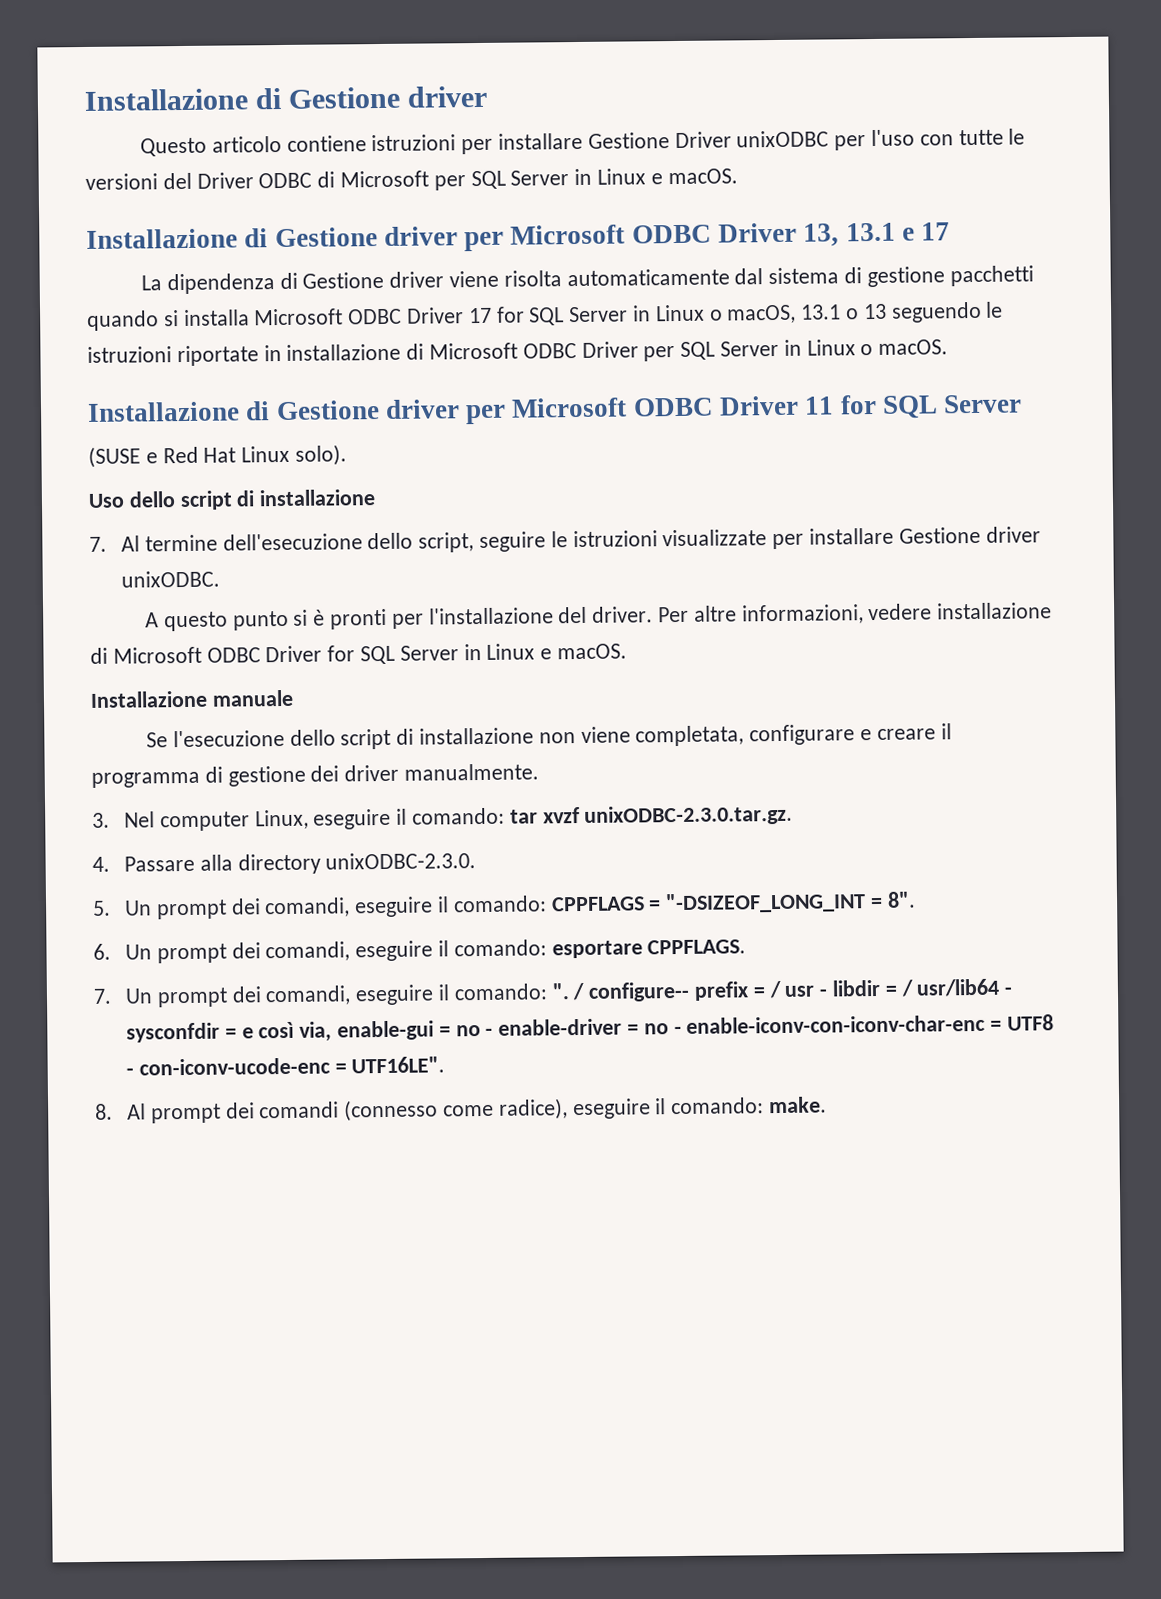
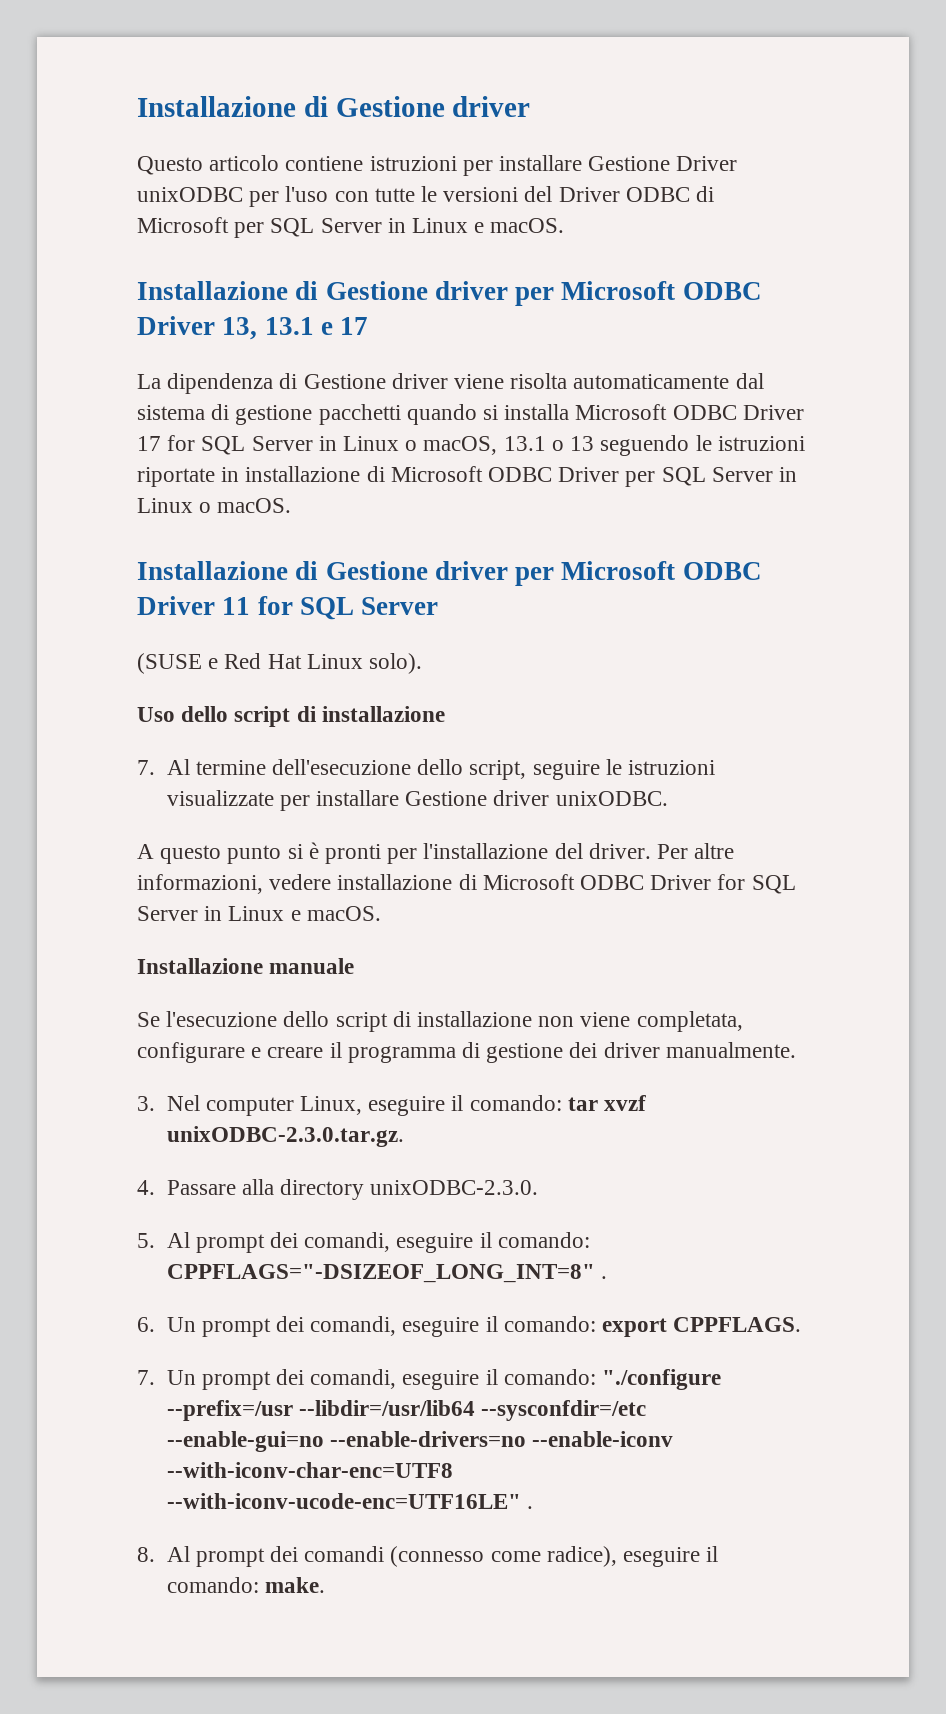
- 5. Un prompt dei comandi, eseguire il comando: CPPFLAGS = "-DSIZEOF_LONG_INT = 8".
+ 5. Al prompt dei comandi, eseguire il comando: CPPFLAGS="-DSIZEOF_LONG_INT=8" .
- 6. Un prompt dei comandi, eseguire il comando: esportare CPPFLAGS.
+ 6. Un prompt dei comandi, eseguire il comando: export CPPFLAGS.
- 7. Un prompt dei comandi, eseguire il comando: ". / configure-- prefix = / usr - libdir = / usr/lib64 - sysconfdir = e così via, enable-gui = no - enable-driver = no - enable-iconv-con-iconv-char-enc = UTF8 - con-iconv-ucode-enc = UTF16LE".
+ 7. Un prompt dei comandi, eseguire il comando: "./configure --prefix=/usr --libdir=/usr/lib64 --sysconfdir=/etc --enable-gui=no --enable-drivers=no --enable-iconv --with-iconv-char-enc=UTF8 --with-iconv-ucode-enc=UTF16LE" .

